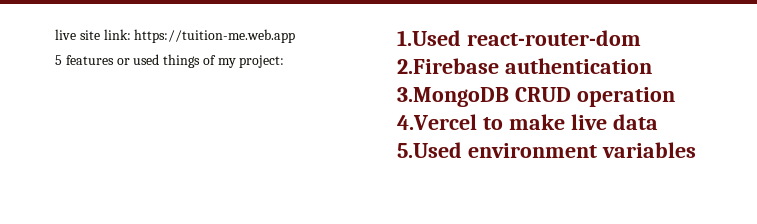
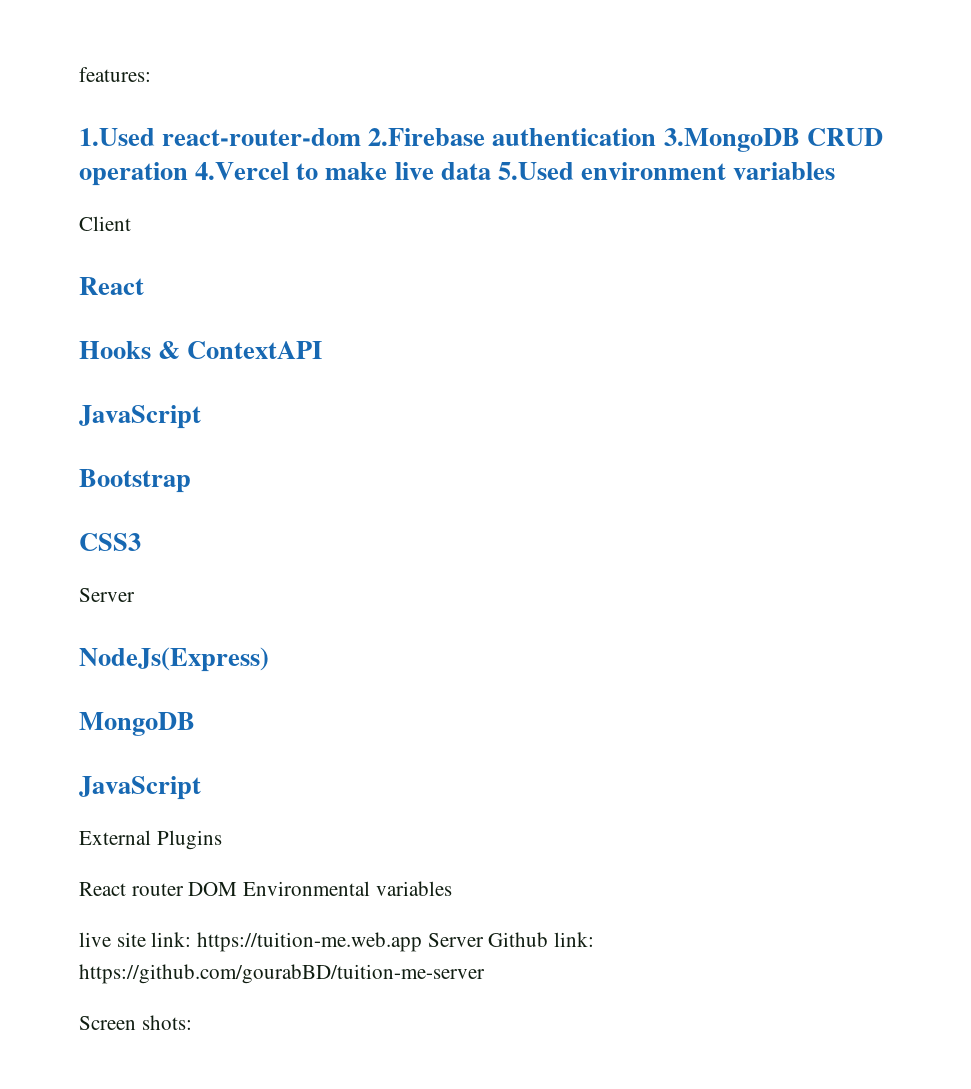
- live site link: https://tuition-me.web.app
- 5 features or used things of my project:
+ features:
+ Client
+ React
+ Hooks & ContextAPI
+ JavaScript
+ Bootstrap
+ CSS3
+ Server
+ NodeJs(Express)
+ MongoDB
+ JavaScript
+ External Plugins
+ React router DOM Environmental variables
+ live site link: https://tuition-me.web.app Server Github link: https://github.com/gourabBD/tuition-me-server
+ Screen shots:

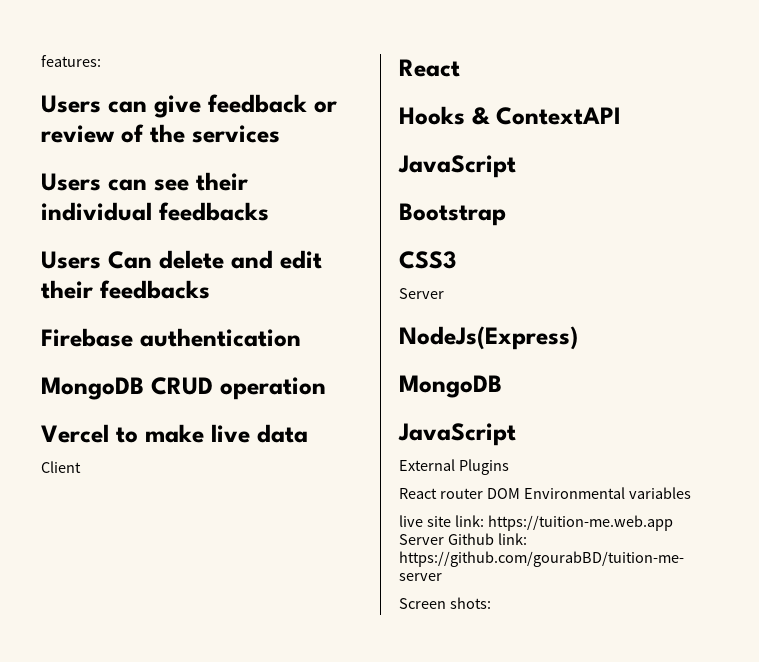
- 1.Used react-router-dom 2.Firebase authentication 3.MongoDB CRUD operation 4.Vercel to make live data 5.Used environment variables
+ Users can give feedback or review of the services
+ Users can see their individual feedbacks
+ Users Can delete and edit their feedbacks
+ Firebase authentication
+ MongoDB CRUD operation
+ Vercel to make live data

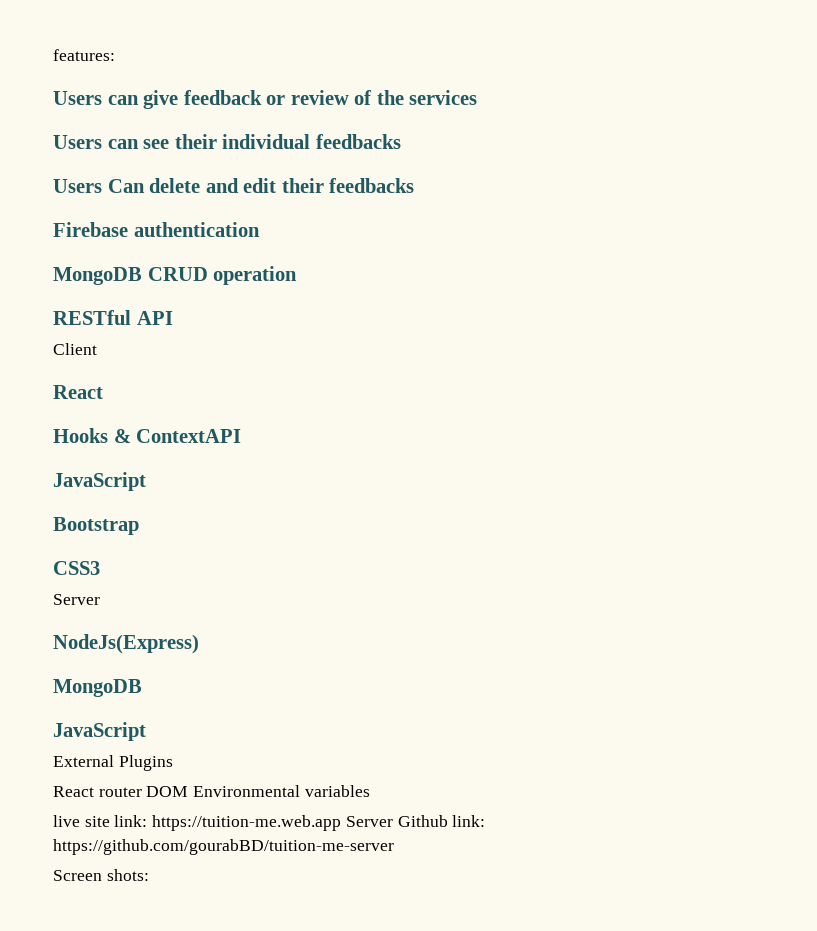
- Vercel to make live data
+ RESTful API

